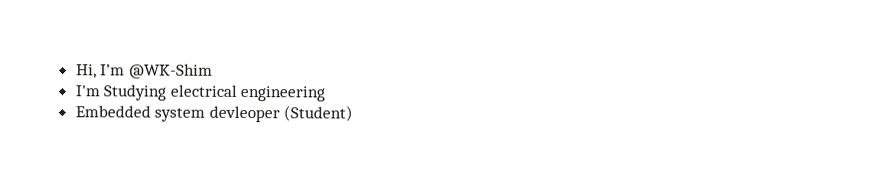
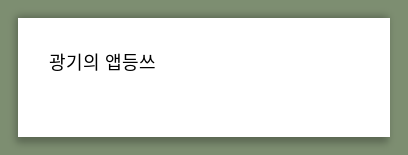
- Hi, I’m @WK-Shim
- I'm Studying electrical engineering
- Embedded system devleoper (Student)
+ 광기의 앱등쓰

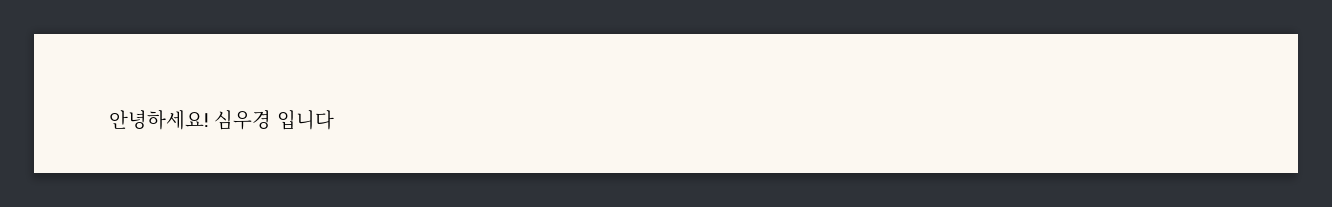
- 광기의 앱등쓰
+ 안녕하세요! 심우경 입니다

